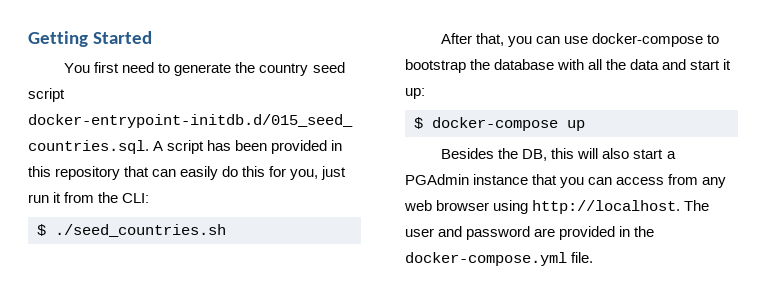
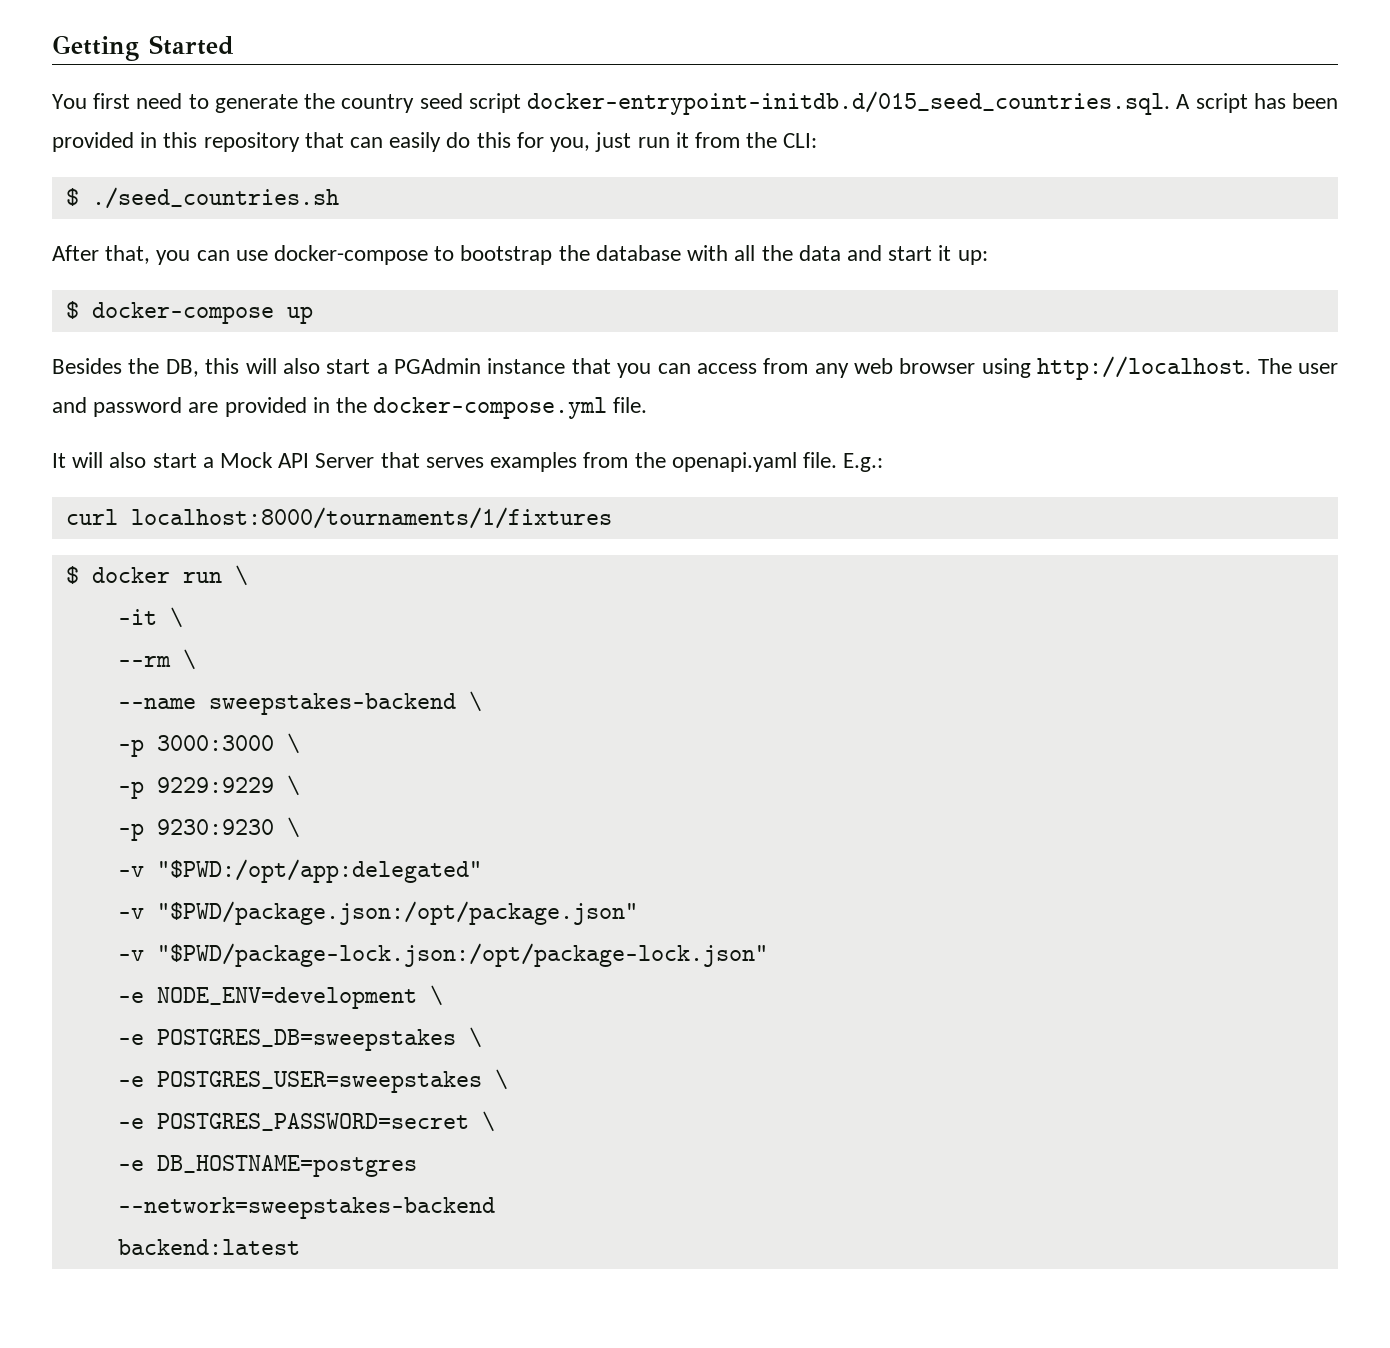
+ It will also start a Mock API Server that serves examples from the openapi.yaml file. E.g.:
+ curl localhost:8000/tournaments/1/fixtures
+ $ docker run \
+ -it \
+ --rm \
+ --name sweepstakes-backend \
+ -p 3000:3000 \
+ -p 9229:9229 \
+ -p 9230:9230 \
+ -v "$PWD:/opt/app:delegated"
+ -v "$PWD/package.json:/opt/package.json"
+ -v "$PWD/package-lock.json:/opt/package-lock.json"
+ -e NODE_ENV=development \
+ -e POSTGRES_DB=sweepstakes \
+ -e POSTGRES_USER=sweepstakes \
+ -e POSTGRES_PASSWORD=secret \
+ -e DB_HOSTNAME=postgres
+ --network=sweepstakes-backend
+ backend:latest

